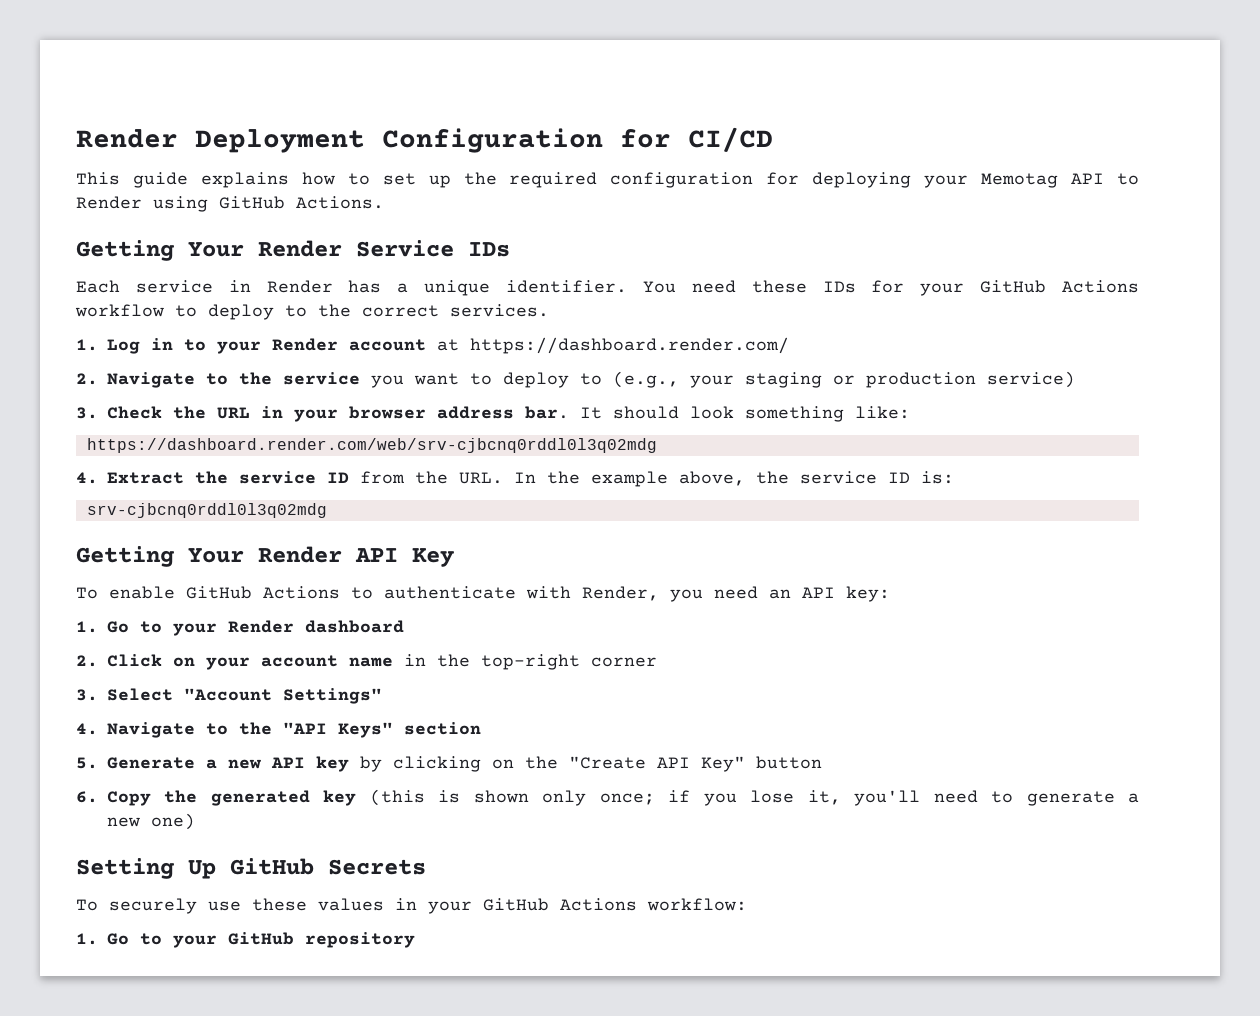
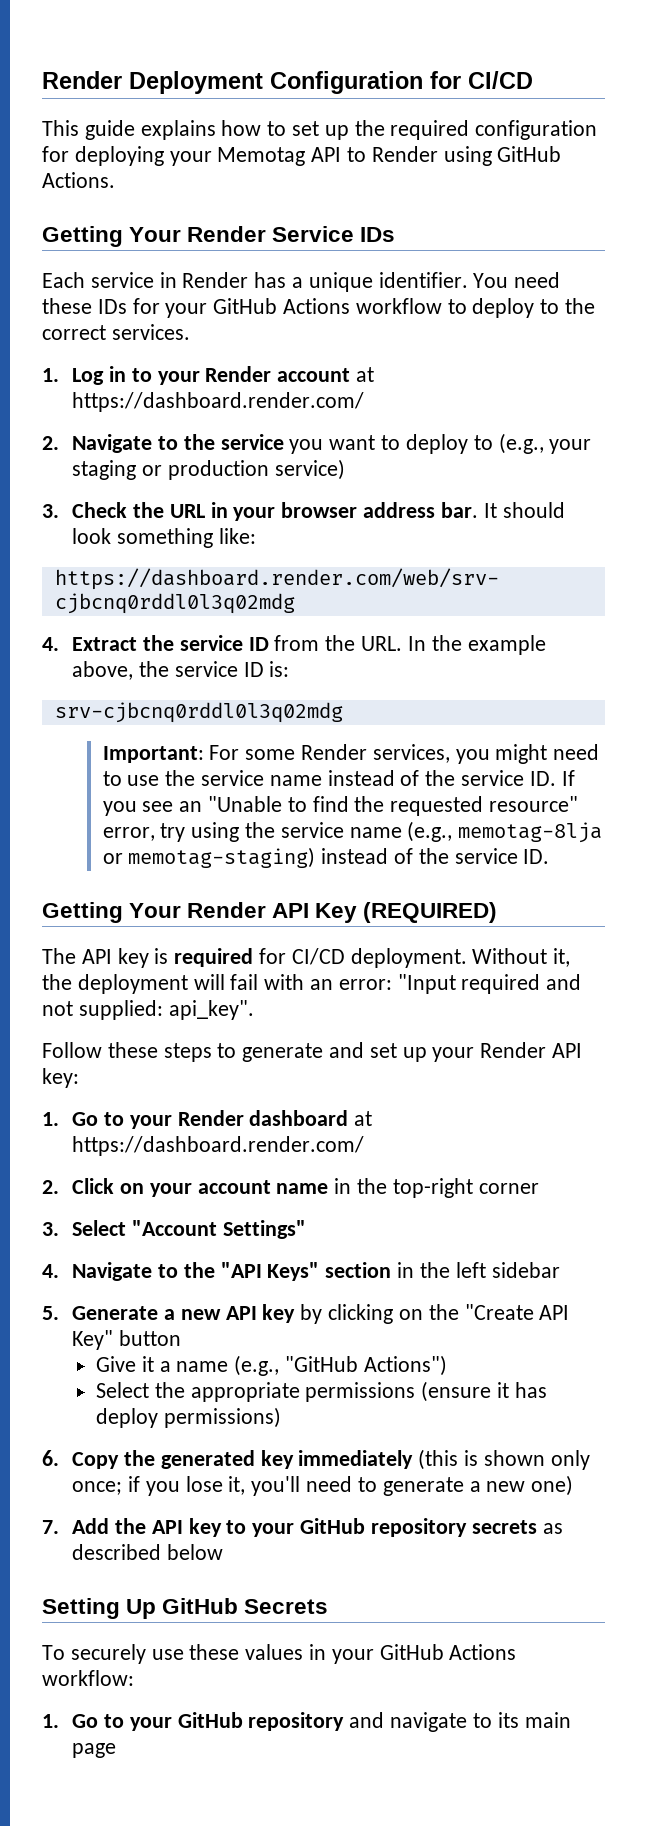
+ Important: For some Render services, you might need to use the service name instead of the service ID. If you see an "Unable to find the requested resource" error, try using the service name (e.g., memotag-8lja or memotag-staging) instead of the service ID.
- Getting Your Render API Key
- To enable GitHub Actions to authenticate with Render, you need an API key:
+ Getting Your Render API Key (REQUIRED)
+ The API key is required for CI/CD deployment. Without it, the deployment will fail with an error: "Input required and not supplied: api_key".
+ Follow these steps to generate and set up your Render API key:
- 1. Go to your Render dashboard
+ 1. Go to your Render dashboard at https://dashboard.render.com/
- 4. Navigate to the "API Keys" section
+ 4. Navigate to the "API Keys" section in the left sidebar
+ Give it a name (e.g., "GitHub Actions")
+ Select the appropriate permissions (ensure it has deploy permissions)
- 6. Copy the generated key (this is shown only once; if you lose it, you'll need to generate a new one)
+ 6. Copy the generated key immediately (this is shown only once; if you lose it, you'll need to generate a new one)
+ 7. Add the API key to your GitHub repository secrets as described below
- 1. Go to your GitHub repository
+ 1. Go to your GitHub repository and navigate to its main page

